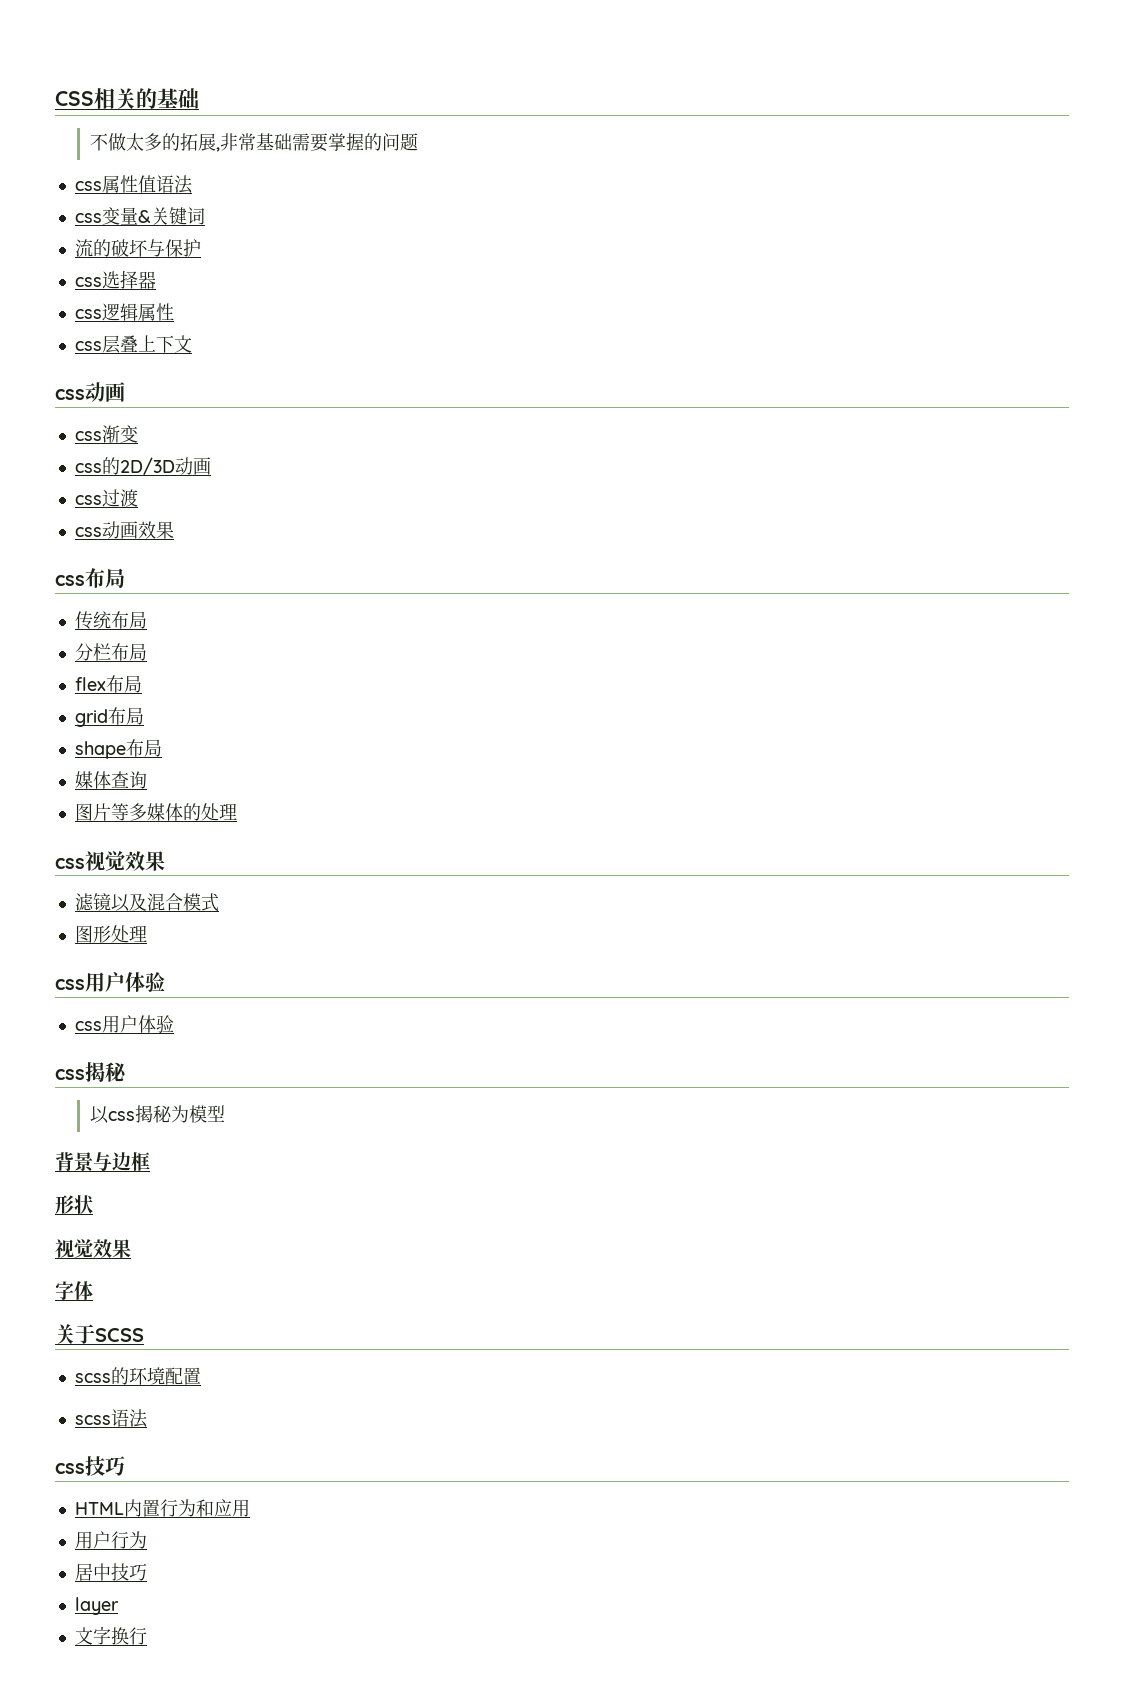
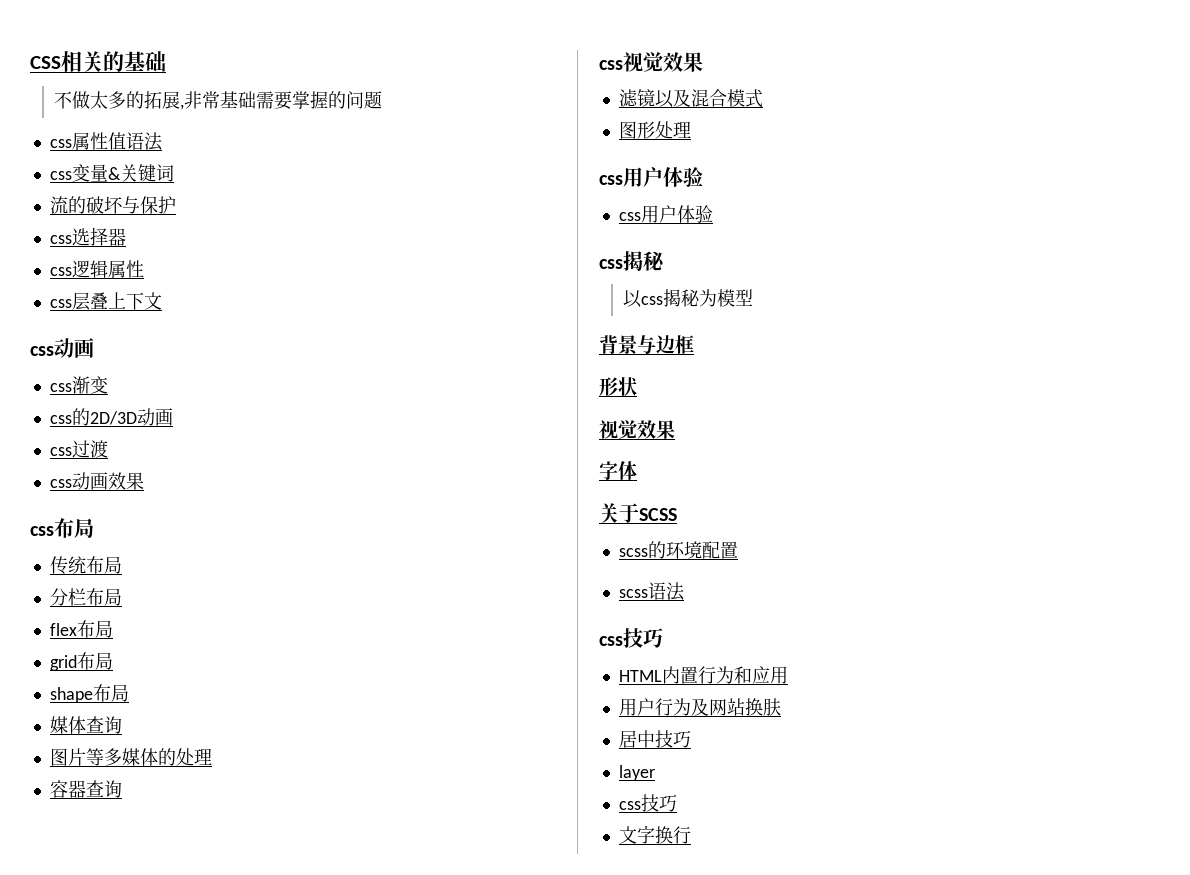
+ 容器查询
- 用户行为
+ 用户行为及网站换肤
  layer
+ css技巧

